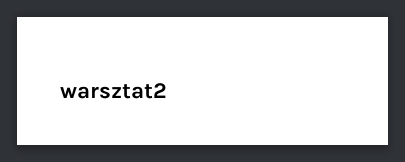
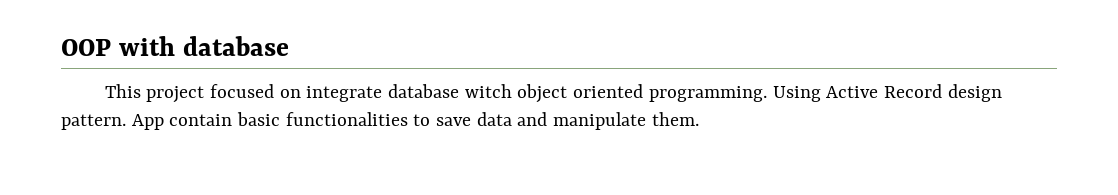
- warsztat2
+ OOP with database
+ This project focused on integrate database witch object oriented programming. Using Active Record design pattern. App contain basic functionalities to save data and manipulate them.

